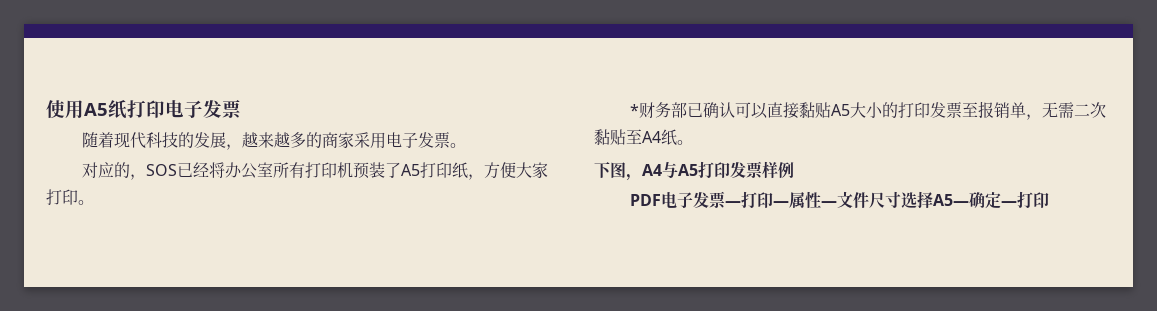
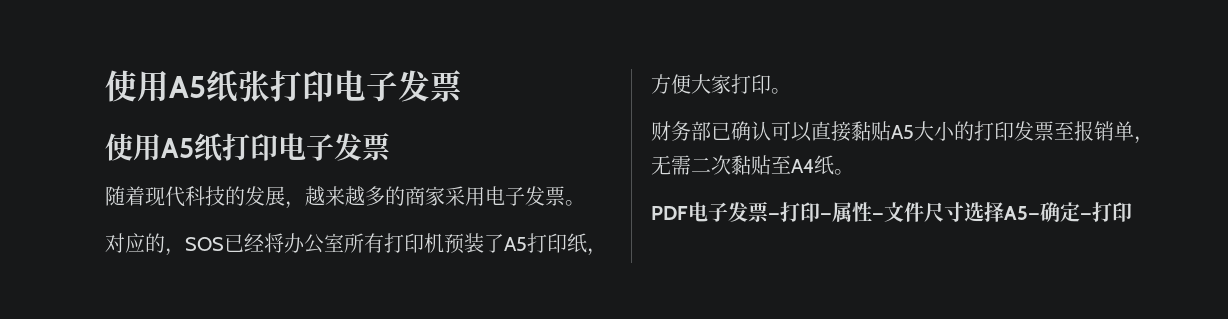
+ 使用A5纸张打印电子发票
- *财务部已确认可以直接黏贴A5大小的打印发票至报销单，无需二次黏贴至A4纸。
+ 财务部已确认可以直接黏贴A5大小的打印发票至报销单，无需二次黏贴至A4纸。
- 下图，A4与A5打印发票样例

